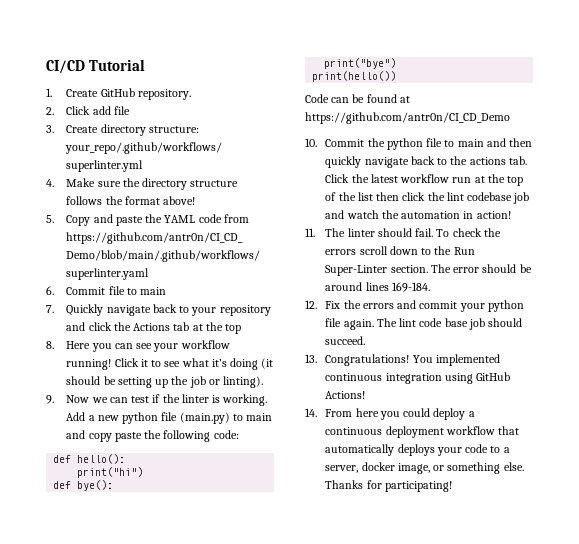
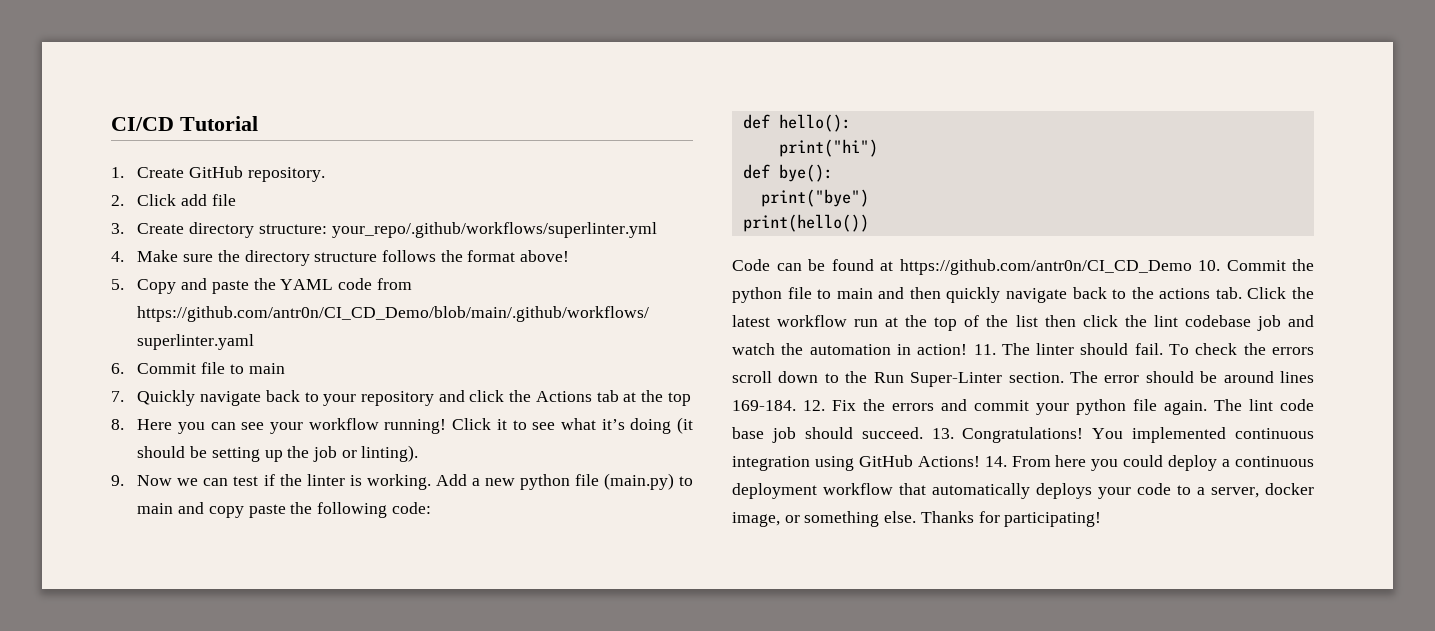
- Code can be found at https://github.com/antr0n/CI_CD_Demo
- 10. Commit the python file to main and then quickly navigate back to the actions tab. Click the latest workflow run at the top of the list then click the lint codebase job and watch the automation in action!
- 11. The linter should fail.
+ Code can be found at https://github.com/antr0n/CI_CD_Demo 10. Commit the python file to main and then quickly navigate back to the actions tab. Click the latest workflow run at the top of the list then click the lint codebase job and watch the automation in action! 11. The linter should fail.
- The error should be around lines 169-184.
- 12. Fix the errors and commit your python file again.
+ The error should be around lines 169-184. 12. Fix the errors and commit your python file again.
- The lint code base job should succeed.
- 13. Congratulations!
+ The lint code base job should succeed. 13. Congratulations!
- You implemented continuous integration using GitHub Actions!
- 14. From here you could deploy a continuous deployment workflow that automatically deploys your code to a server, docker image, or something else.
+ You implemented continuous integration using GitHub Actions! 14. From here you could deploy a continuous deployment workflow that automatically deploys your code to a server, docker image, or something else.

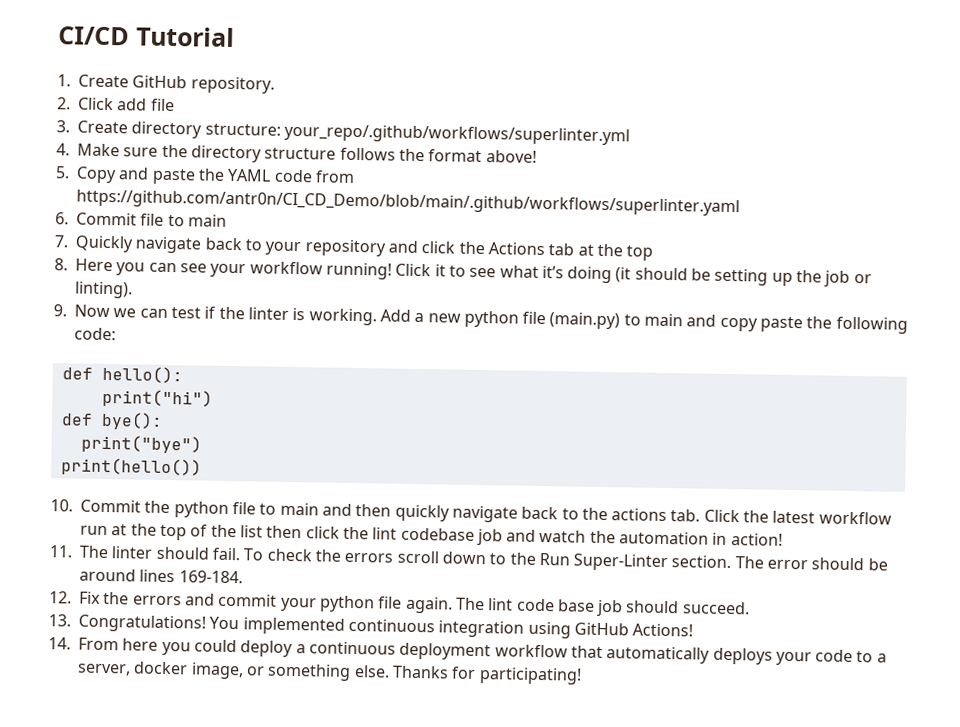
- Code can be found at https://github.com/antr0n/CI_CD_Demo 10. Commit the python file to main and then quickly navigate back to the actions tab. Click the latest workflow run at the top of the list then click the lint codebase job and watch the automation in action! 11. The linter should fail.
+ 10. Commit the python file to main and then quickly navigate back to the actions tab. Click the latest workflow run at the top of the list then click the lint codebase job and watch the automation in action!
+ 11. The linter should fail.
- The error should be around lines 169-184. 12. Fix the errors and commit your python file again.
+ The error should be around lines 169-184.
+ 12. Fix the errors and commit your python file again.
- The lint code base job should succeed. 13. Congratulations!
+ The lint code base job should succeed.
+ 13. Congratulations!
- You implemented continuous integration using GitHub Actions! 14. From here you could deploy a continuous deployment workflow that automatically deploys your code to a server, docker image, or something else.
+ You implemented continuous integration using GitHub Actions!
+ 14. From here you could deploy a continuous deployment workflow that automatically deploys your code to a server, docker image, or something else.

